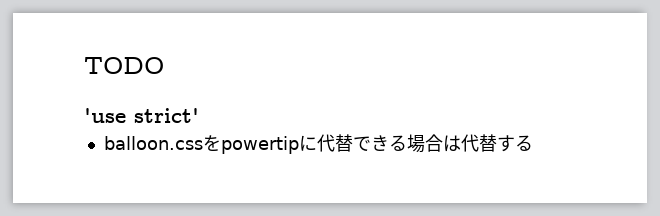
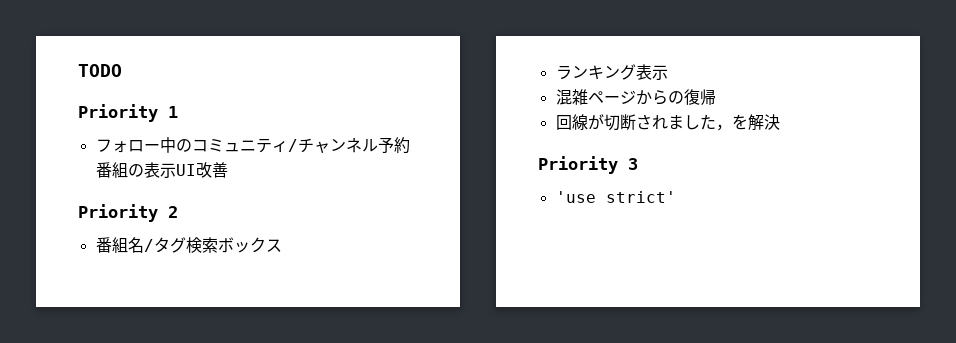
+ Priority 1
+ フォロー中のコミュニティ/チャンネル予約番組の表示UI改善
+ Priority 2
+ 番組名/タグ検索ボックス
+ ランキング表示
+ 混雑ページからの復帰
+ 回線が切断されました，を解決
+ Priority 3
  'use strict'
- balloon.cssをpowertipに代替できる場合は代替する

